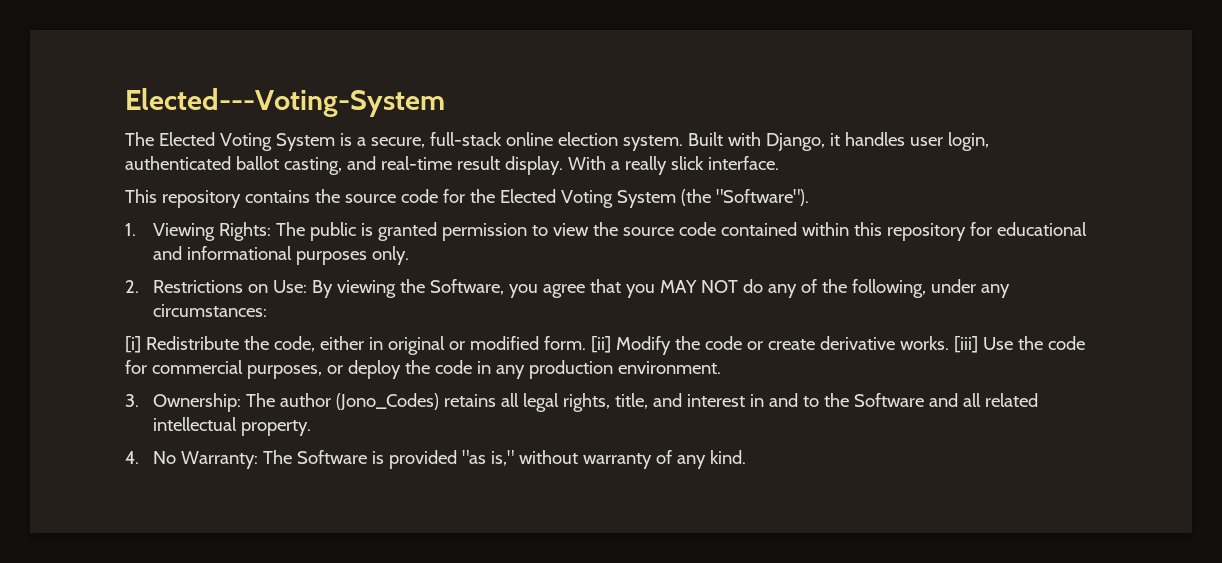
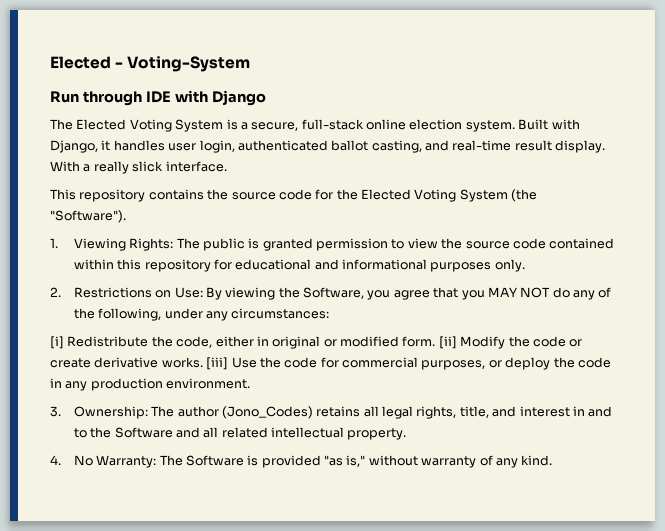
- Elected---Voting-System
+ Elected - Voting-System
+ Run through IDE with Django

